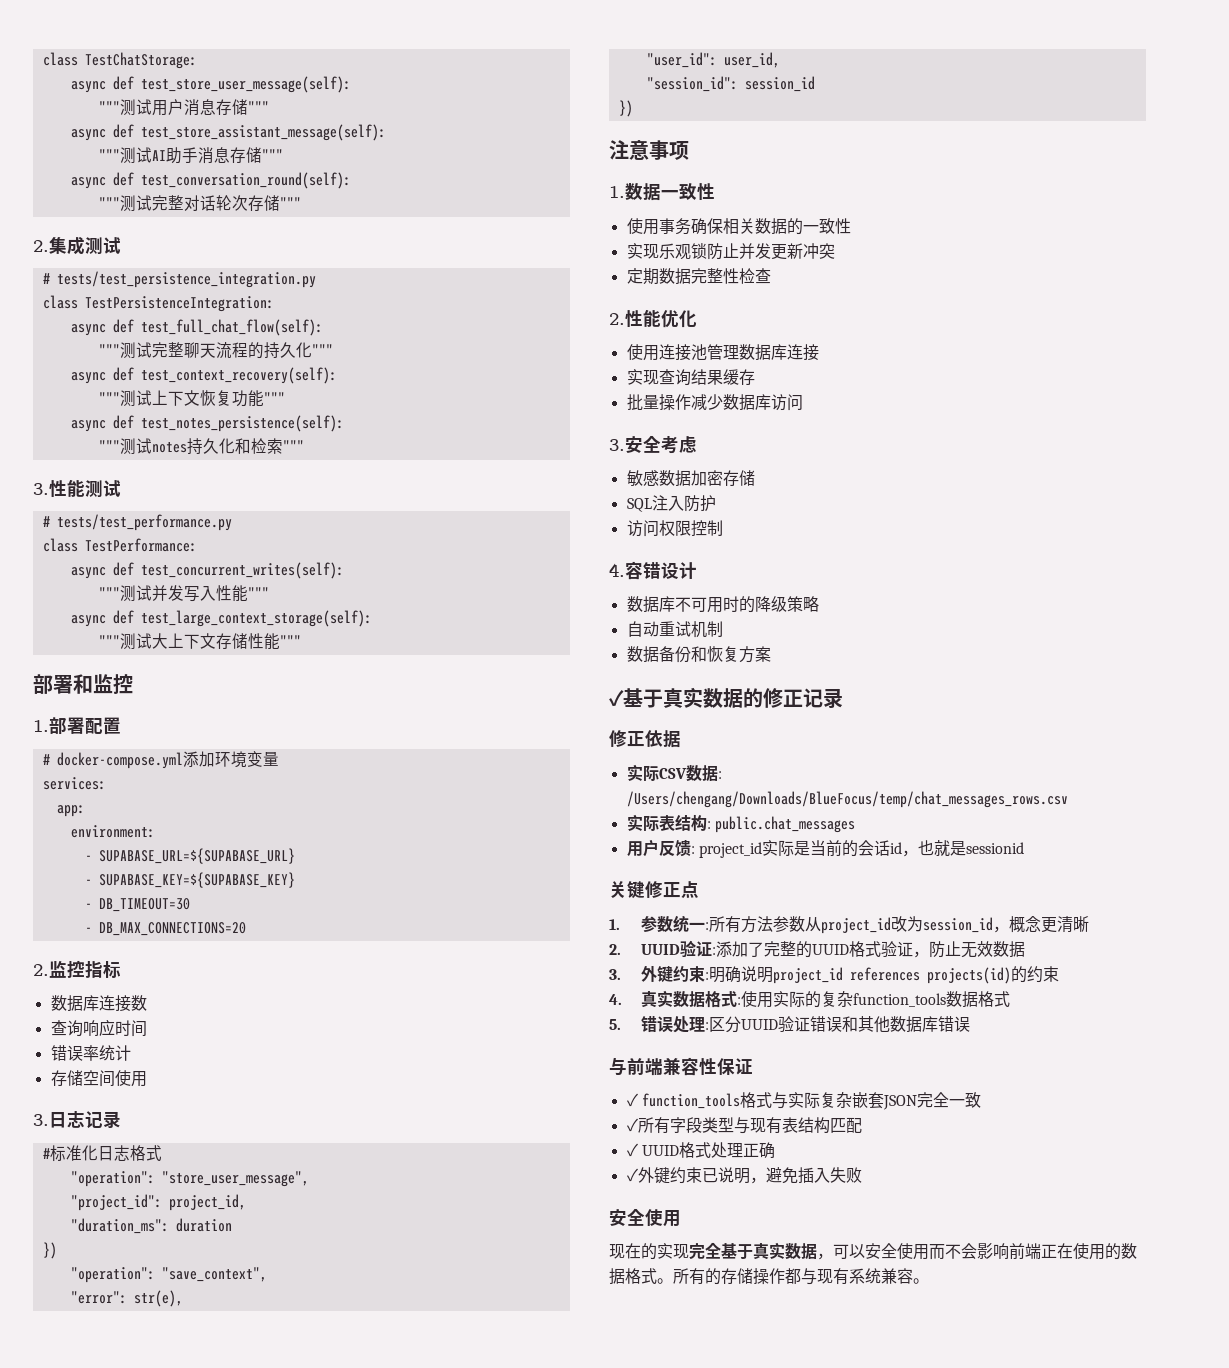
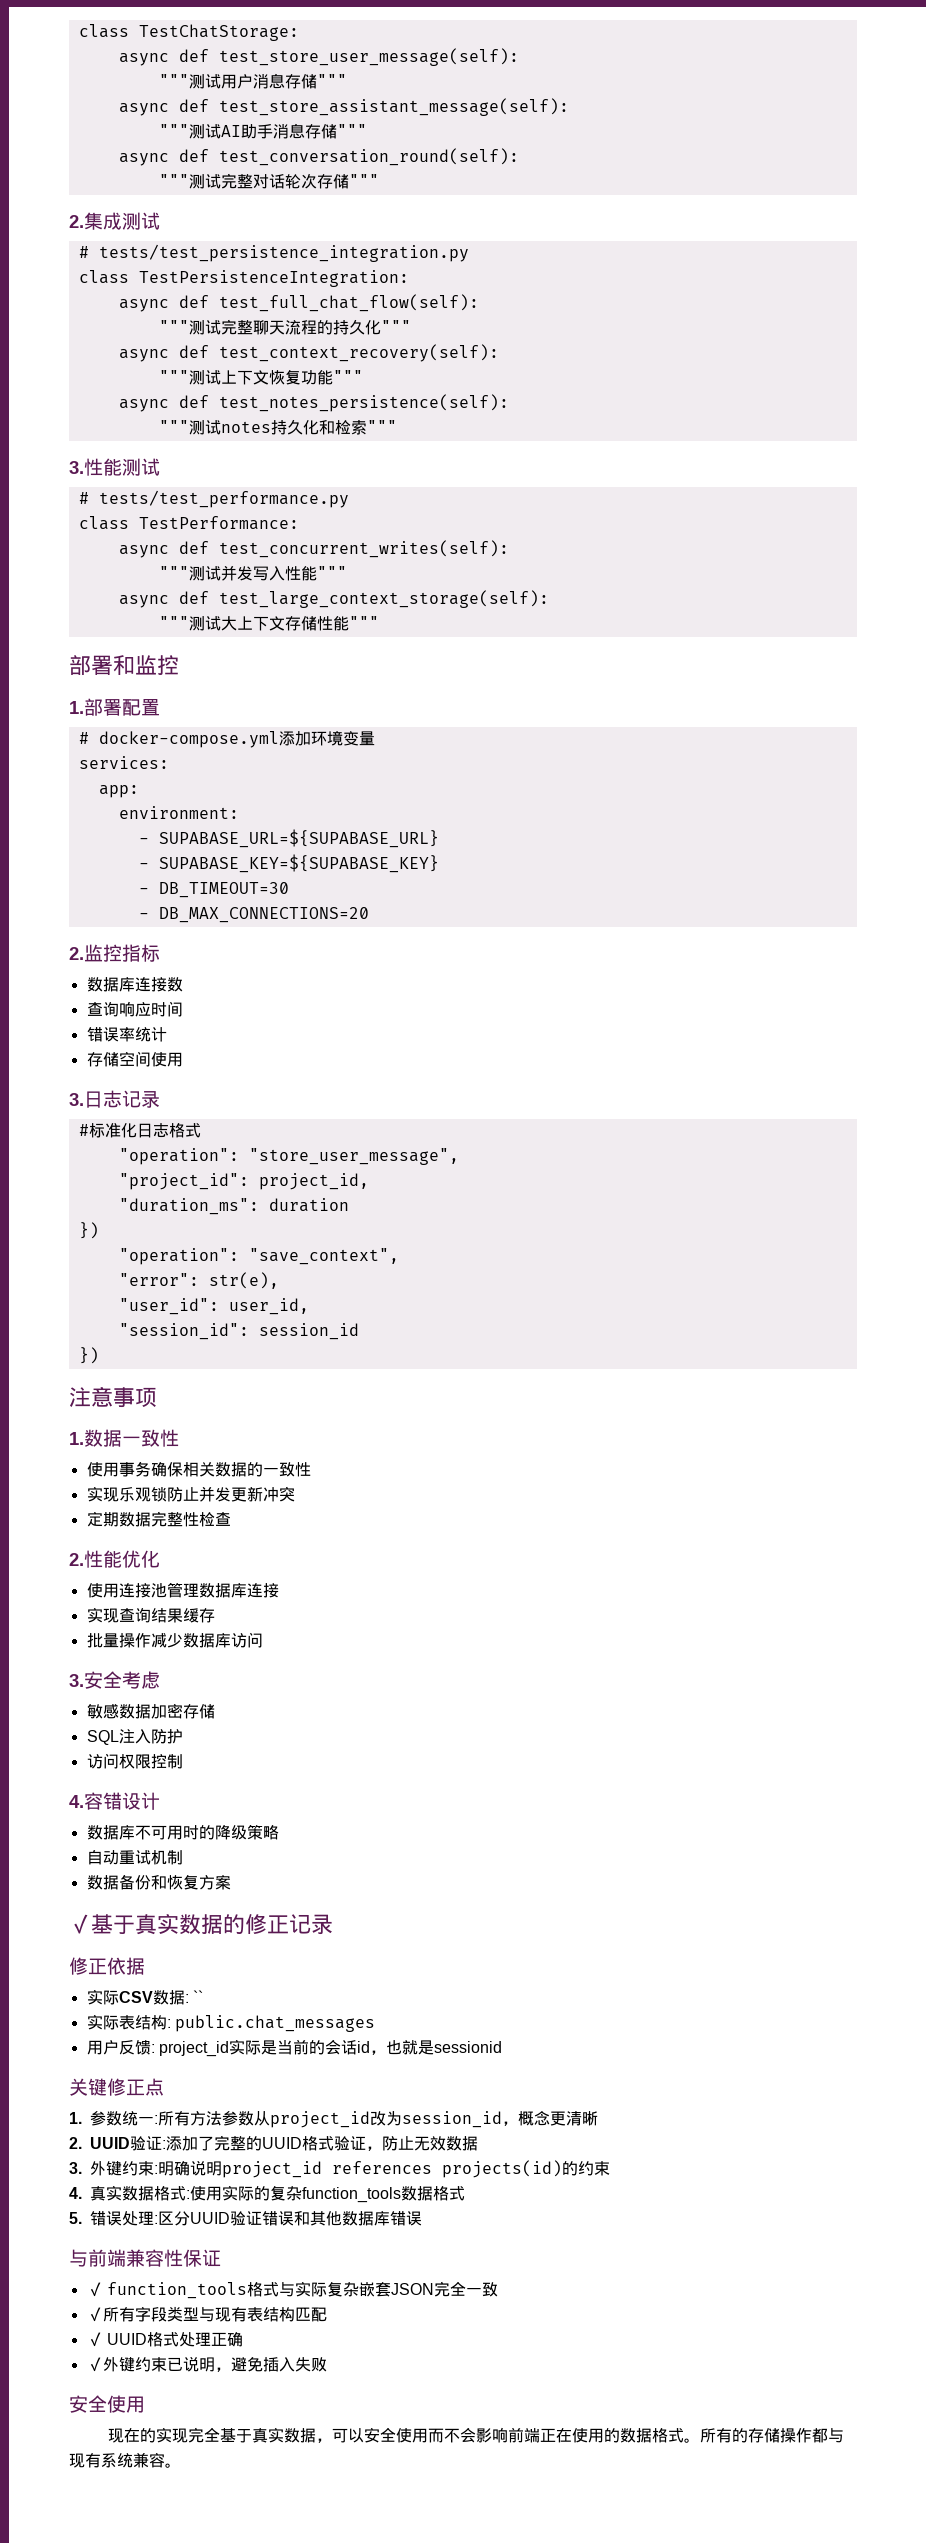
- 实际CSV数据: /Users/chengang/Downloads/BlueFocus/temp/chat_messages_rows.csv
+ 实际CSV数据: ``

